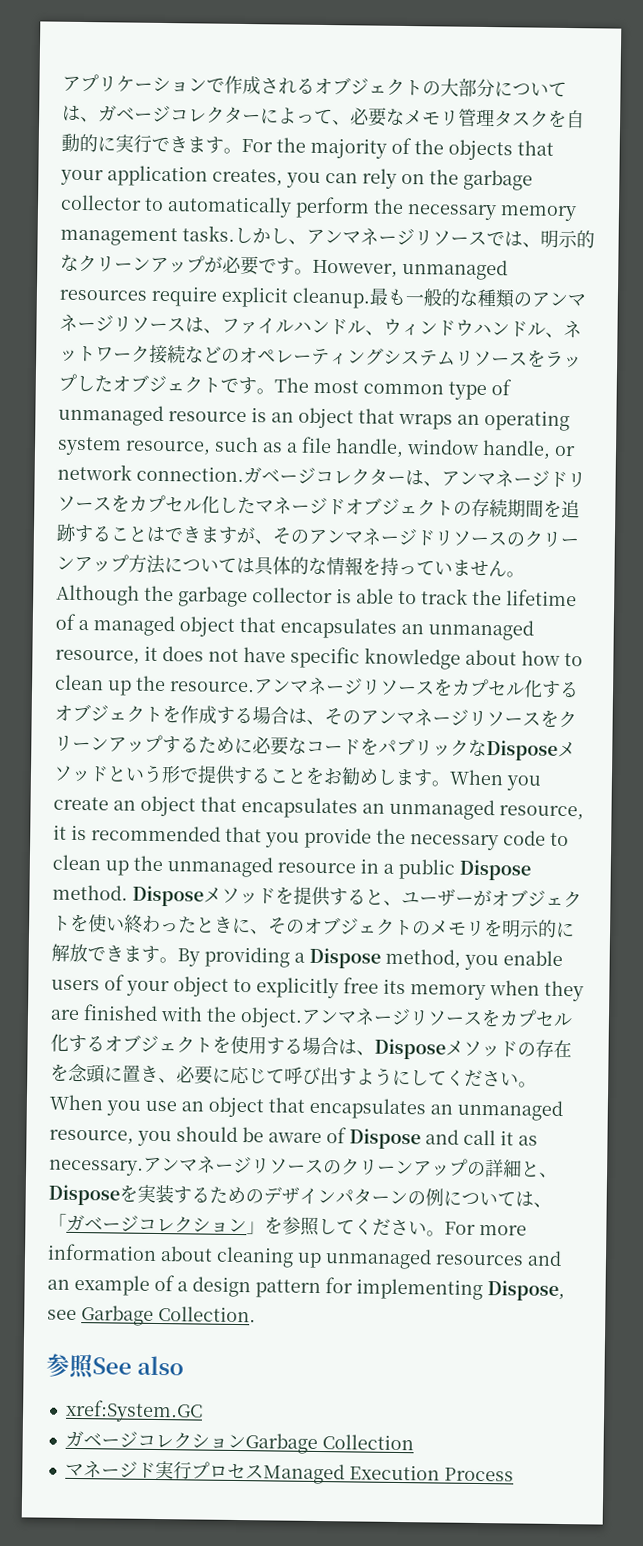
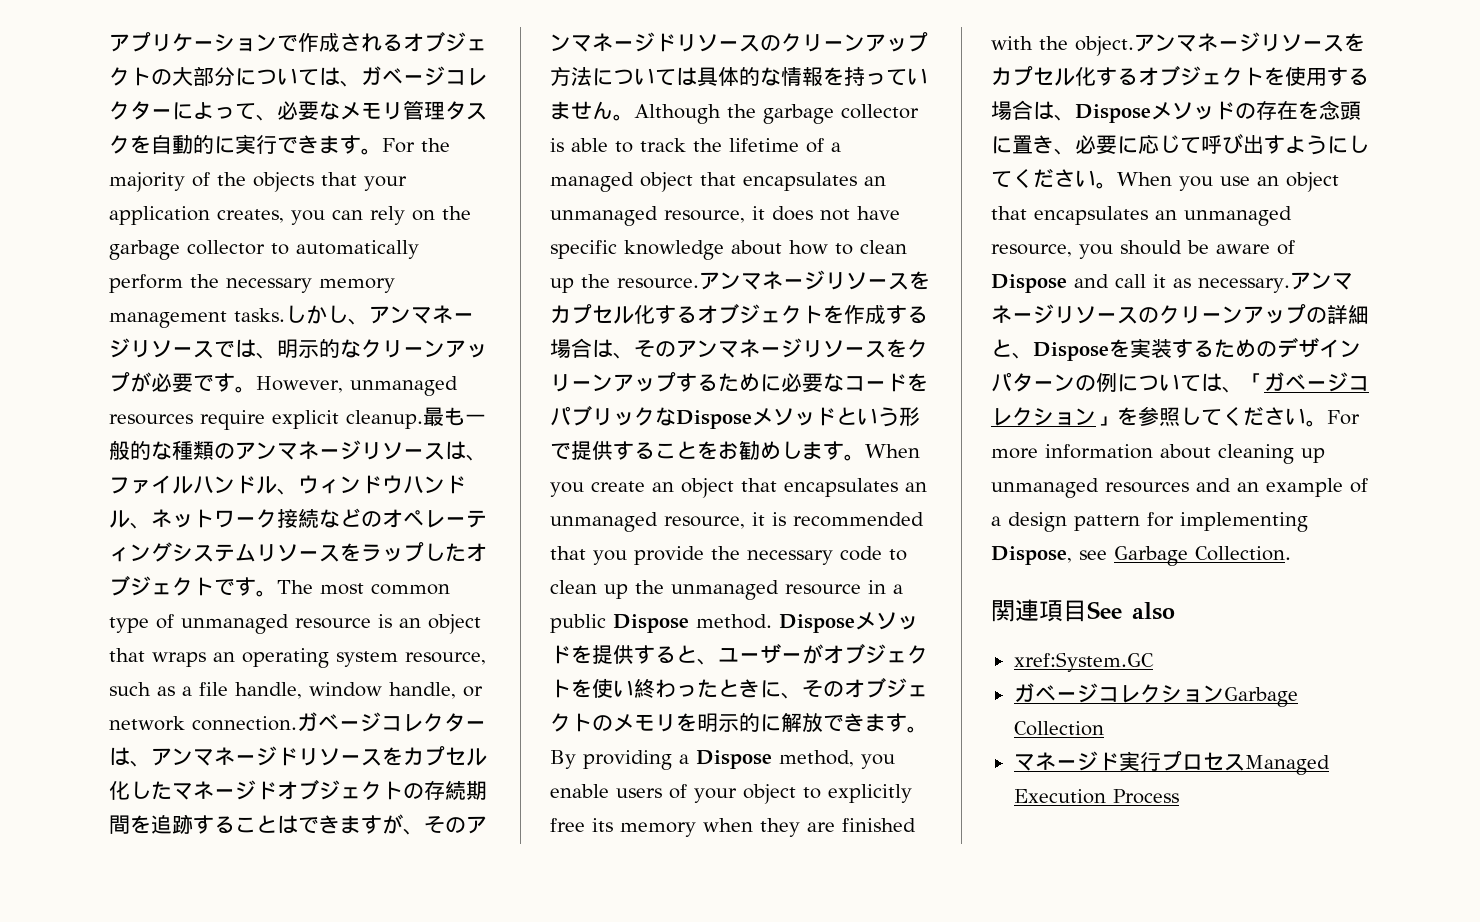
- 参照See also
+ 関連項目See also

